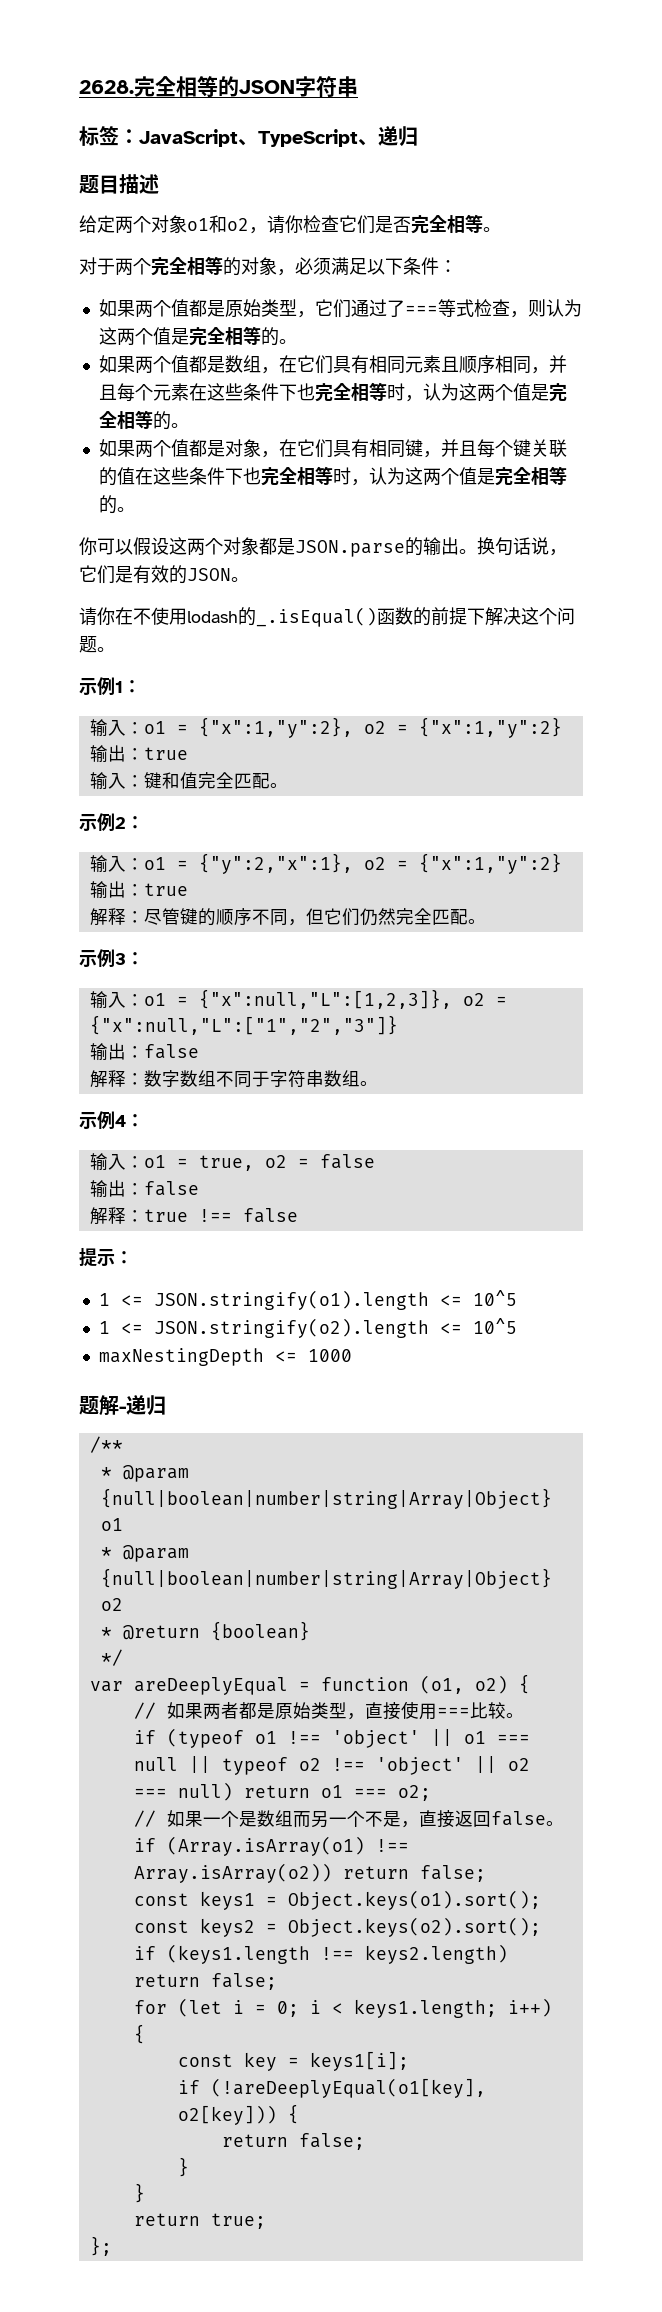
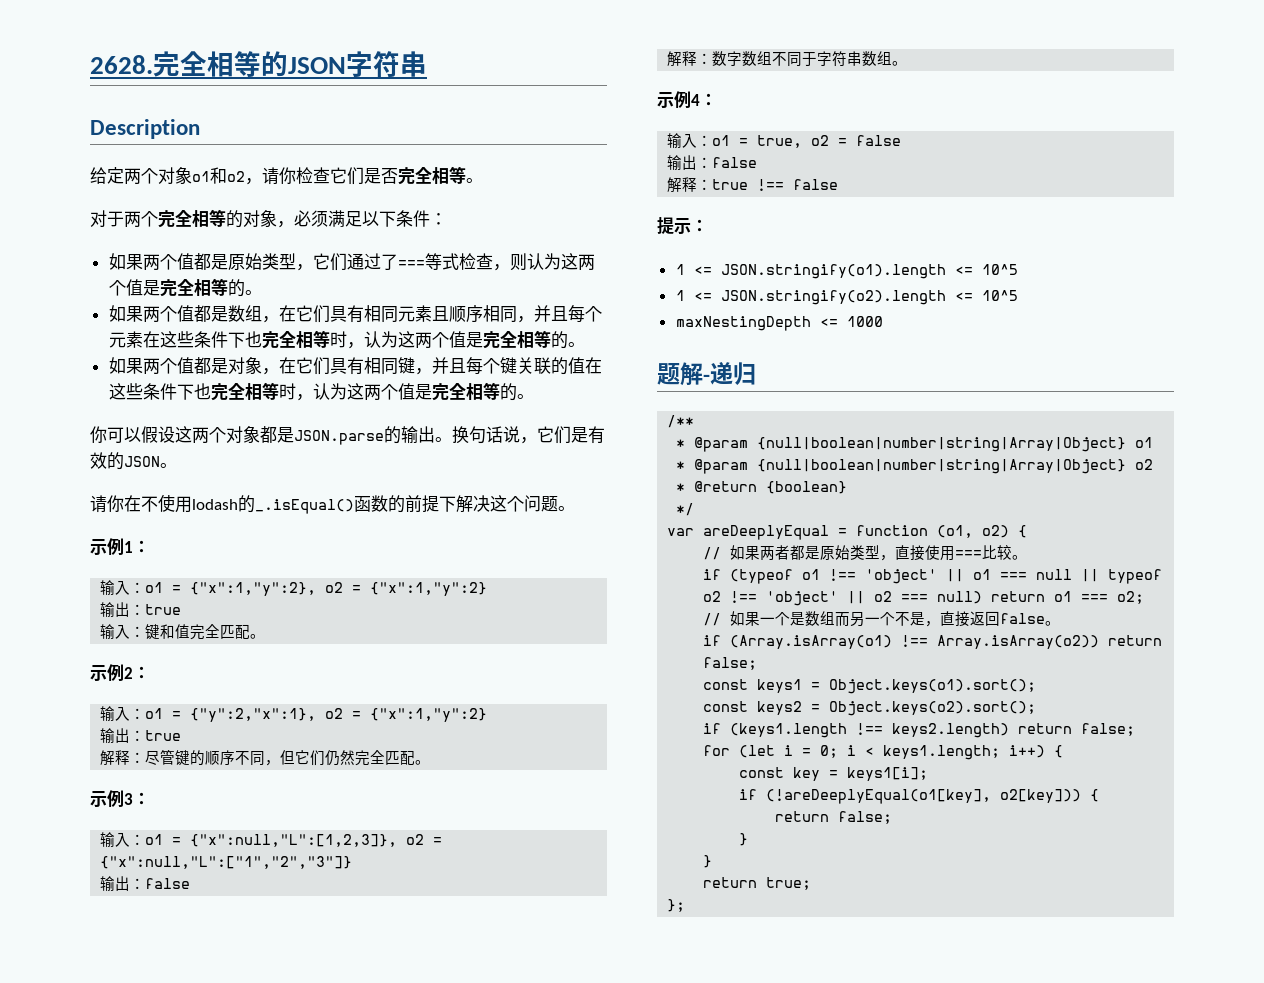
- 标签：JavaScript、TypeScript、递归
- 题目描述
+ Description

